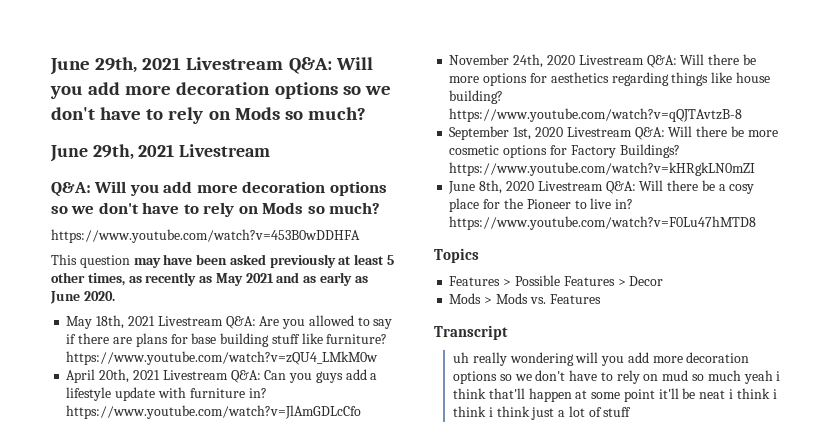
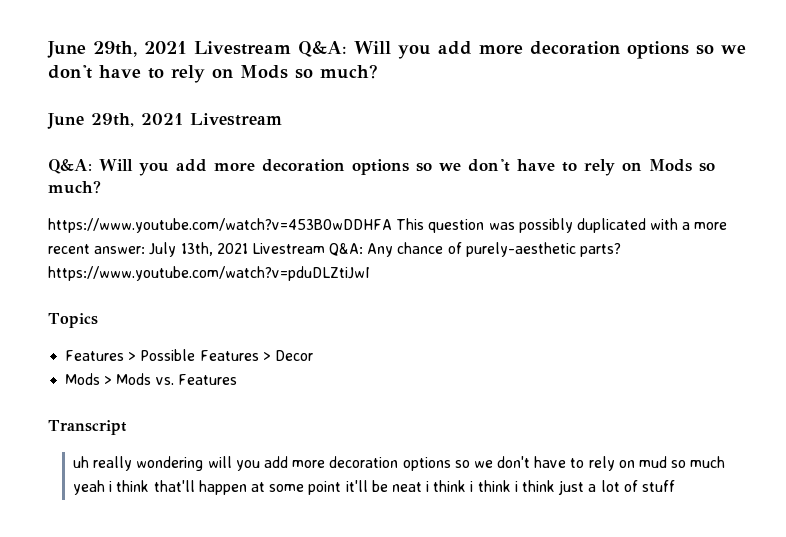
- https://www.youtube.com/watch?v=453B0wDDHFA
- This question may have been asked previously at least 5 other times, as recently as May 2021 and as early as June 2020.
- May 18th, 2021 Livestream Q&A: Are you allowed to say if there are plans for base building stuff like furniture? https://www.youtube.com/watch?v=zQU4_LMkM0w
- April 20th, 2021 Livestream Q&A: Can you guys add a lifestyle update with furniture in? https://www.youtube.com/watch?v=JlAmGDLcCfo
- November 24th, 2020 Livestream Q&A: Will there be more options for aesthetics regarding things like house building? https://www.youtube.com/watch?v=qQJTAvtzB-8
- September 1st, 2020 Livestream Q&A: Will there be more cosmetic options for Factory Buildings? https://www.youtube.com/watch?v=kHRgkLN0mZI
- June 8th, 2020 Livestream Q&A: Will there be a cosy place for the Pioneer to live in? https://www.youtube.com/watch?v=F0Lu47hMTD8
+ https://www.youtube.com/watch?v=453B0wDDHFA This question was possibly duplicated with a more recent answer: July 13th, 2021 Livestream Q&A: Any chance of purely-aesthetic parts? https://www.youtube.com/watch?v=pduDLZtiJwI

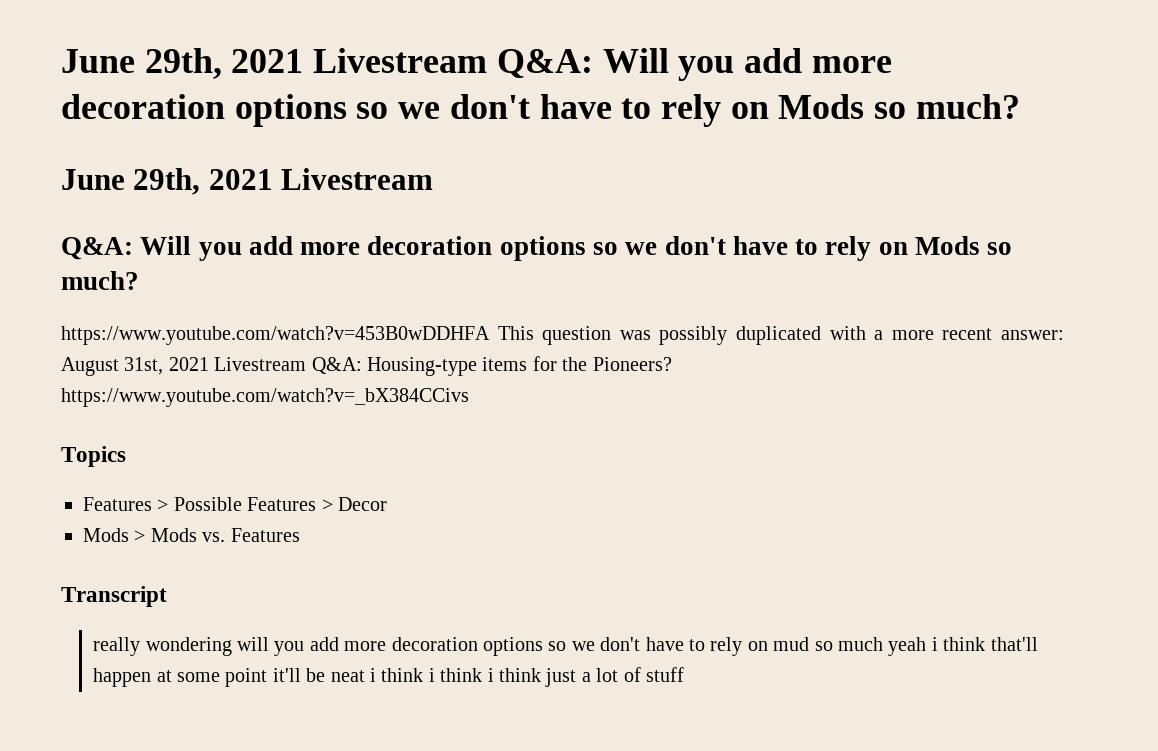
- https://www.youtube.com/watch?v=453B0wDDHFA This question was possibly duplicated with a more recent answer: July 13th, 2021 Livestream Q&A: Any chance of purely-aesthetic parts? https://www.youtube.com/watch?v=pduDLZtiJwI
+ https://www.youtube.com/watch?v=453B0wDDHFA This question was possibly duplicated with a more recent answer: August 31st, 2021 Livestream Q&A: Housing-type items for the Pioneers? https://www.youtube.com/watch?v=_bX384CCivs
- uh really wondering will you add more decoration options so we don't have to rely on mud so much yeah i think that'll happen at some point it'll be neat i think i think i think just a lot of stuff
+ really wondering will you add more decoration options so we don't have to rely on mud so much yeah i think that'll happen at some point it'll be neat i think i think i think just a lot of stuff

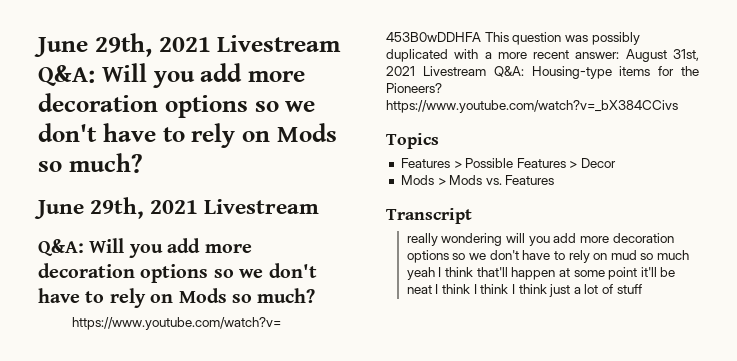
- really wondering will you add more decoration options so we don't have to rely on mud so much yeah i think that'll happen at some point it'll be neat i think i think i think just a lot of stuff
+ really wondering will you add more decoration options so we don't have to rely on mud so much yeah I think that'll happen at some point it'll be neat I think I think I think just a lot of stuff

